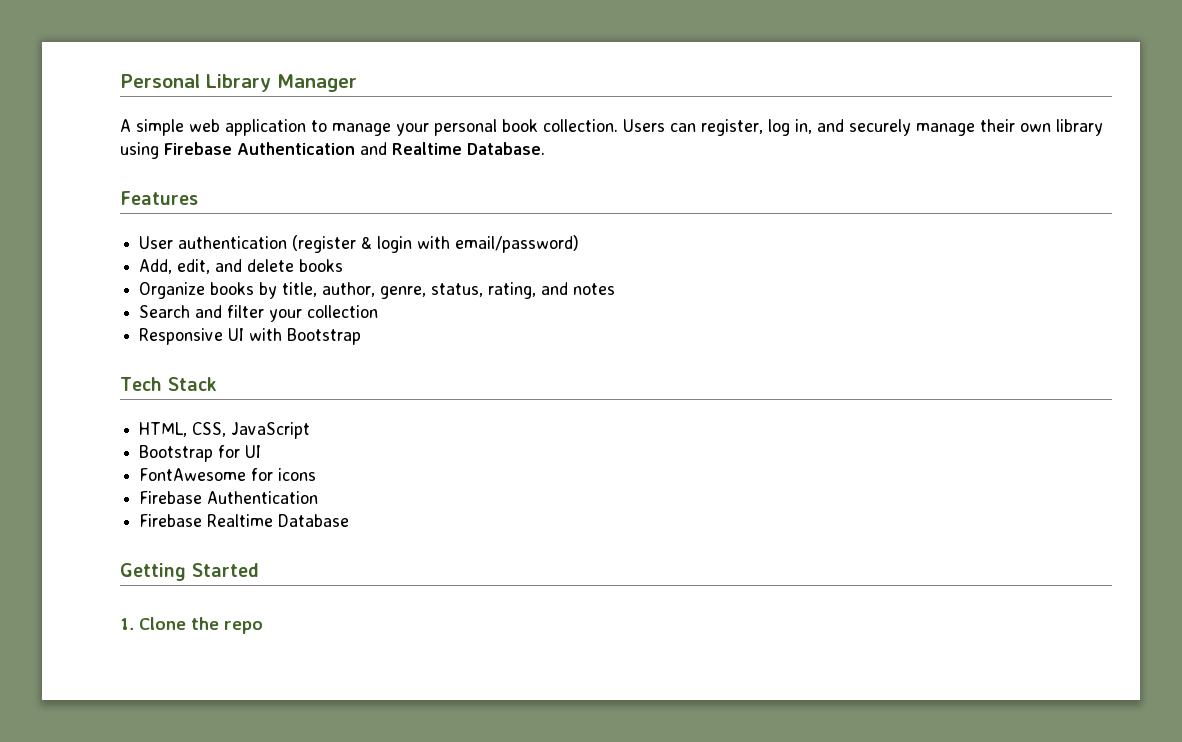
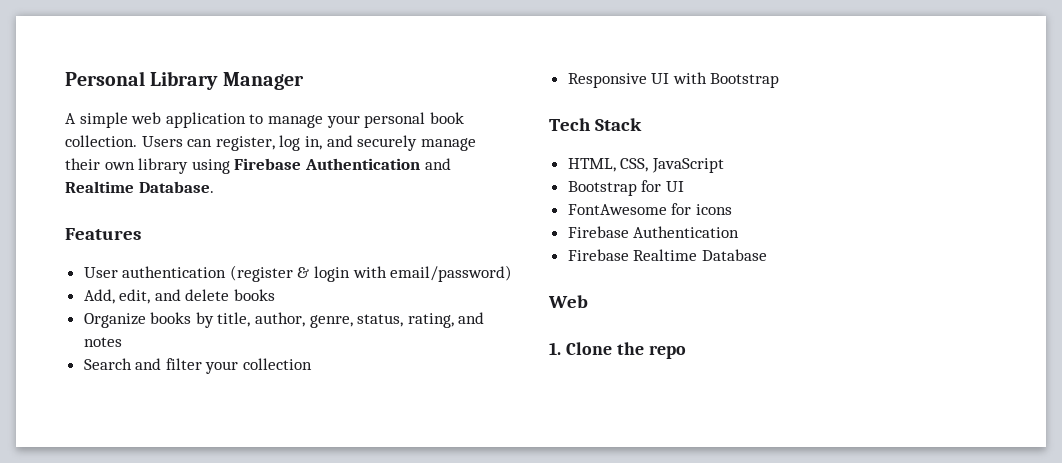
- Getting Started
+ Web

